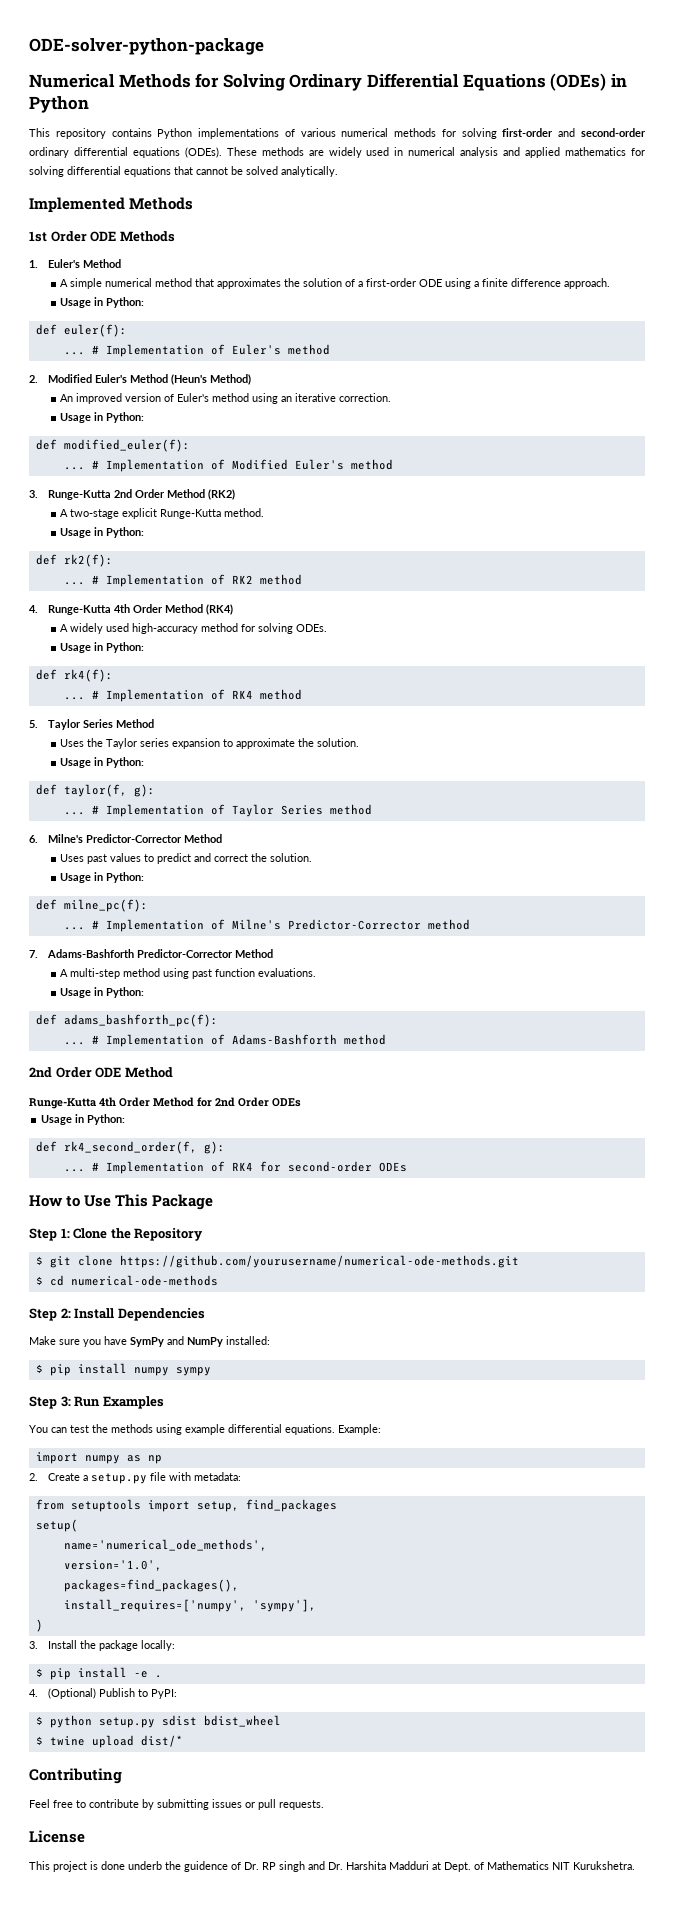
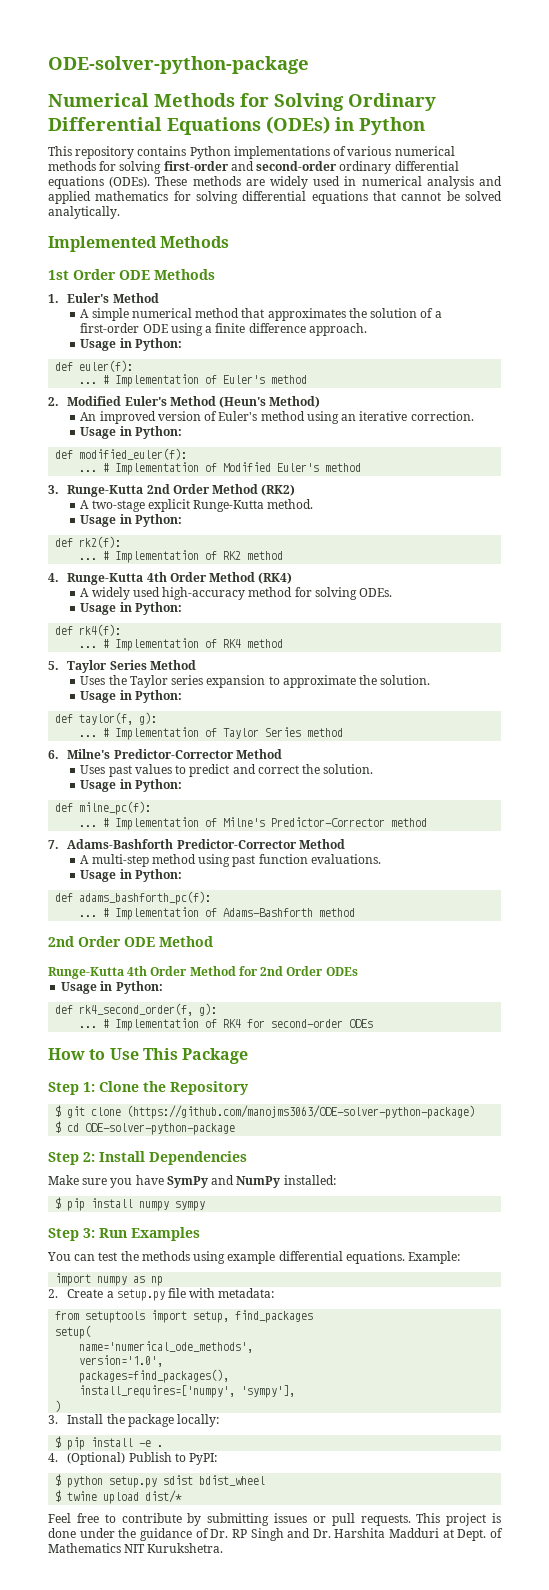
- $ git clone https://github.com/yourusername/numerical-ode-methods.git
+ $ git clone (https://github.com/manojms3063/ODE-solver-python-package)
- $ cd numerical-ode-methods
+ $ cd ODE-solver-python-package
- Contributing
- Feel free to contribute by submitting issues or pull requests.
- License
- This project is done underb the guidence of Dr. RP singh and Dr. Harshita Madduri at Dept. of Mathematics NIT Kurukshetra.
+ Feel free to contribute by submitting issues or pull requests. This project is done under the guidance of Dr. RP Singh and Dr. Harshita Madduri at Dept. of Mathematics NIT Kurukshetra.

